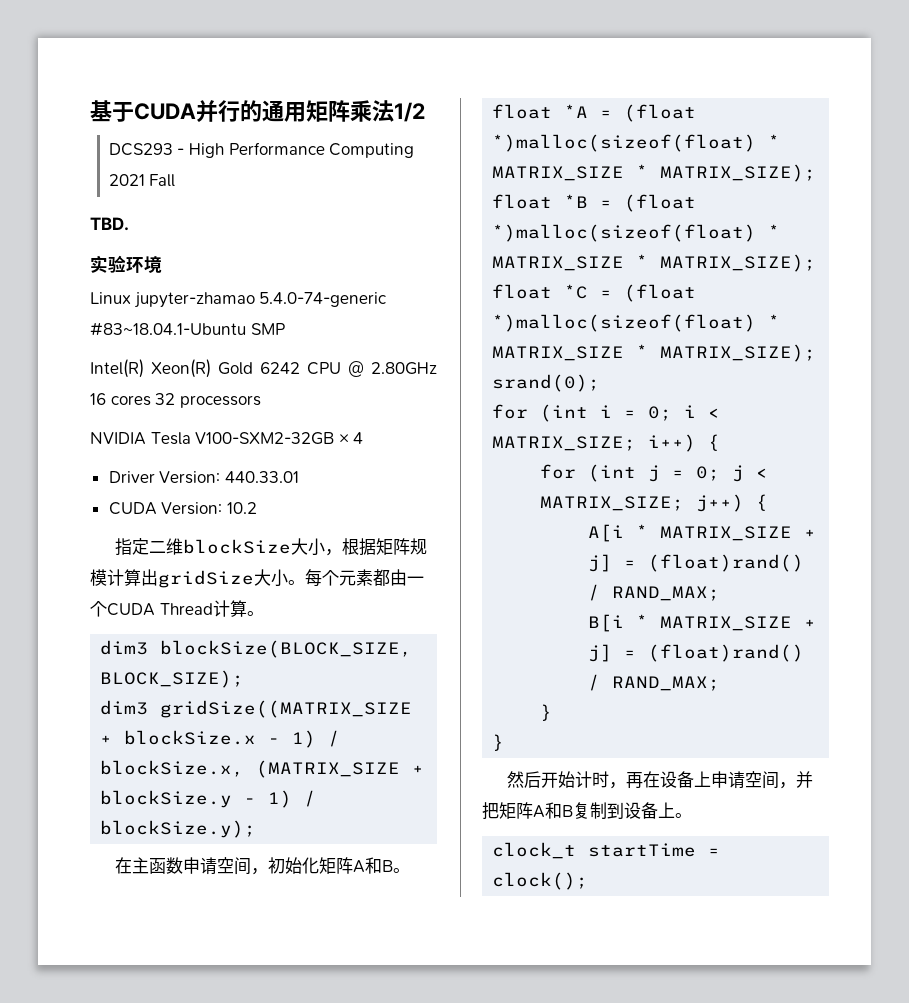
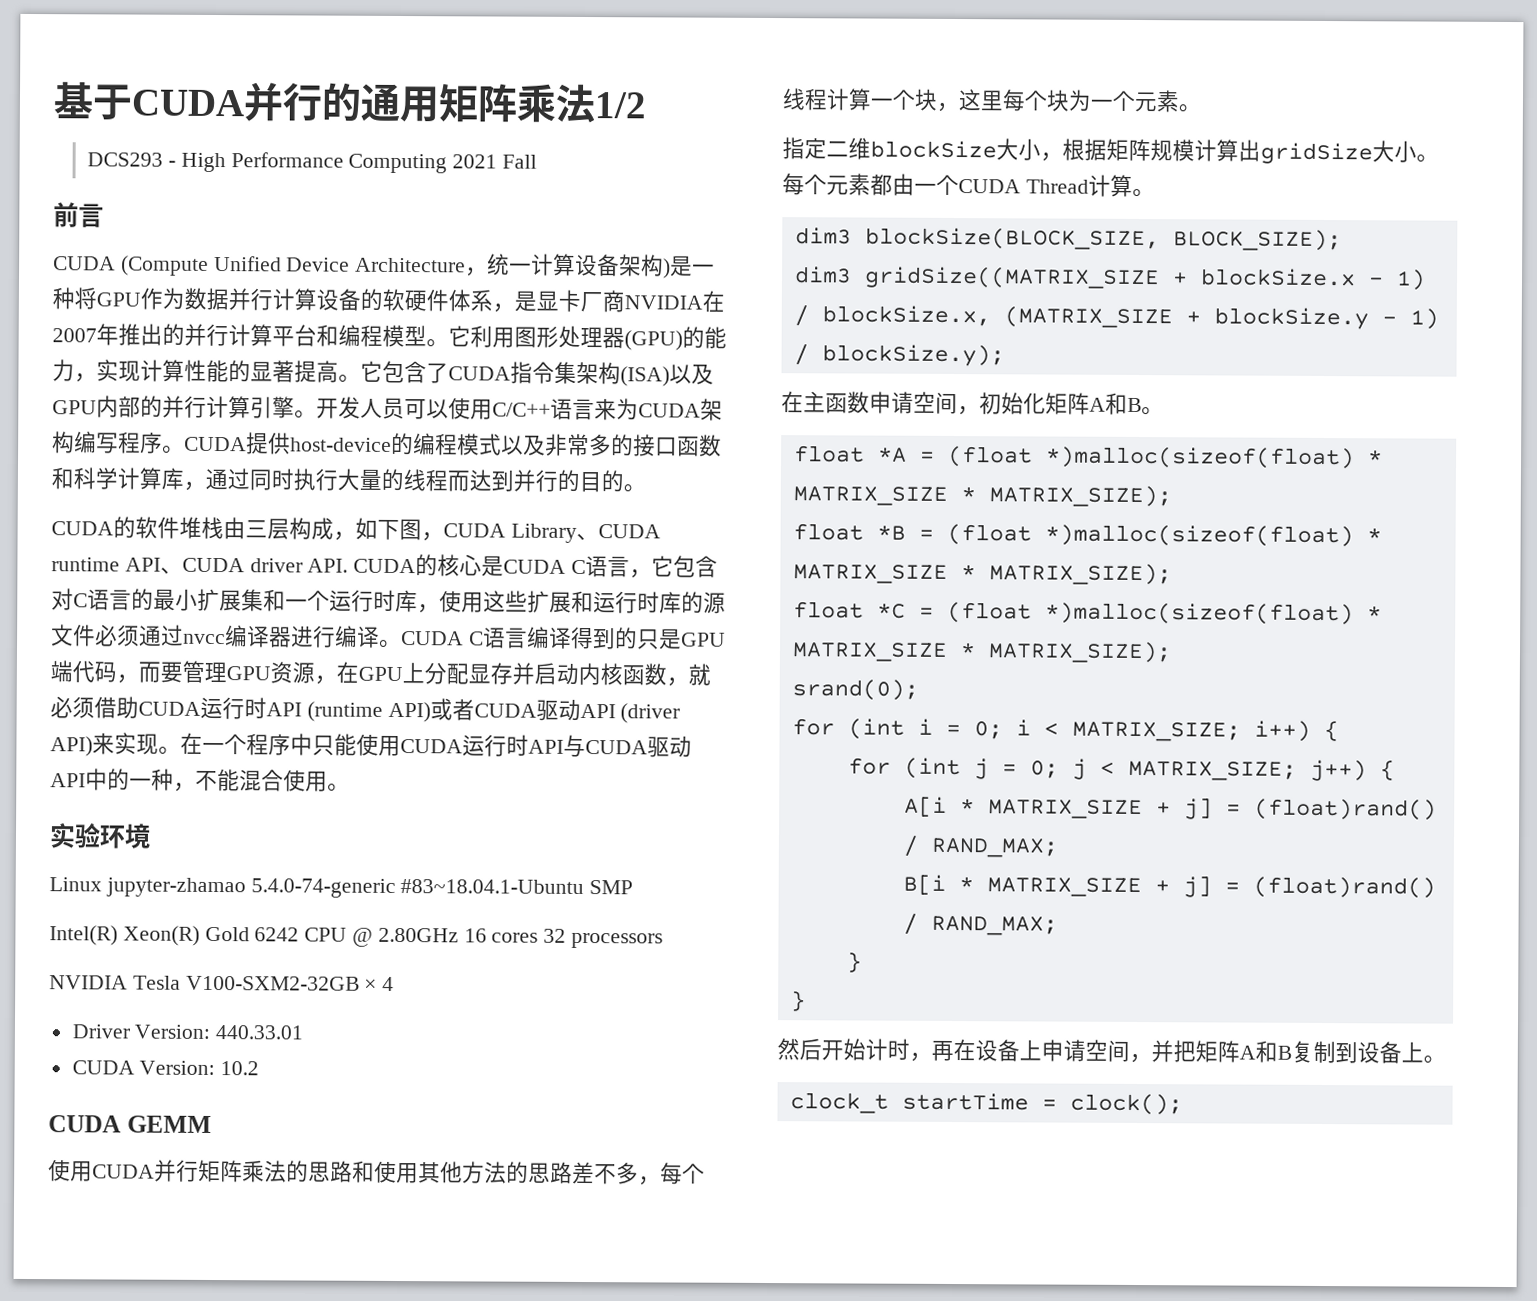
- TBD.
+ 前言
+ CUDA (Compute Unified Device Architecture，统一计算设备架构)是一种将GPU作为数据并行计算设备的软硬件体系，是显卡厂商NVIDIA在2007年推出的并行计算平台和编程模型。它利用图形处理器(GPU)的能力，实现计算性能的显著提高。它包含了CUDA指令集架构(ISA)以及GPU内部的并行计算引擎。开发人员可以使用C/C++语言来为CUDA架构编写程序。CUDA提供host-device的编程模式以及非常多的接口函数和科学计算库，通过同时执行大量的线程而达到并行的目的。
+ CUDA的软件堆栈由三层构成，如下图，CUDA Library、CUDA runtime API、CUDA driver API. CUDA的核心是CUDA C语言，它包含对C语言的最小扩展集和一个运行时库，使用这些扩展和运行时库的源文件必须通过nvcc编译器进行编译。CUDA C语言编译得到的只是GPU端代码，而要管理GPU资源，在GPU上分配显存并启动内核函数，就必须借助CUDA运行时API (runtime API)或者CUDA驱动API (driver API)来实现。在一个程序中只能使用CUDA运行时API与CUDA驱动API中的一种，不能混合使用。
+ CUDA GEMM
+ 使用CUDA并行矩阵乘法的思路和使用其他方法的思路差不多，每个线程计算一个块，这里每个块为一个元素。

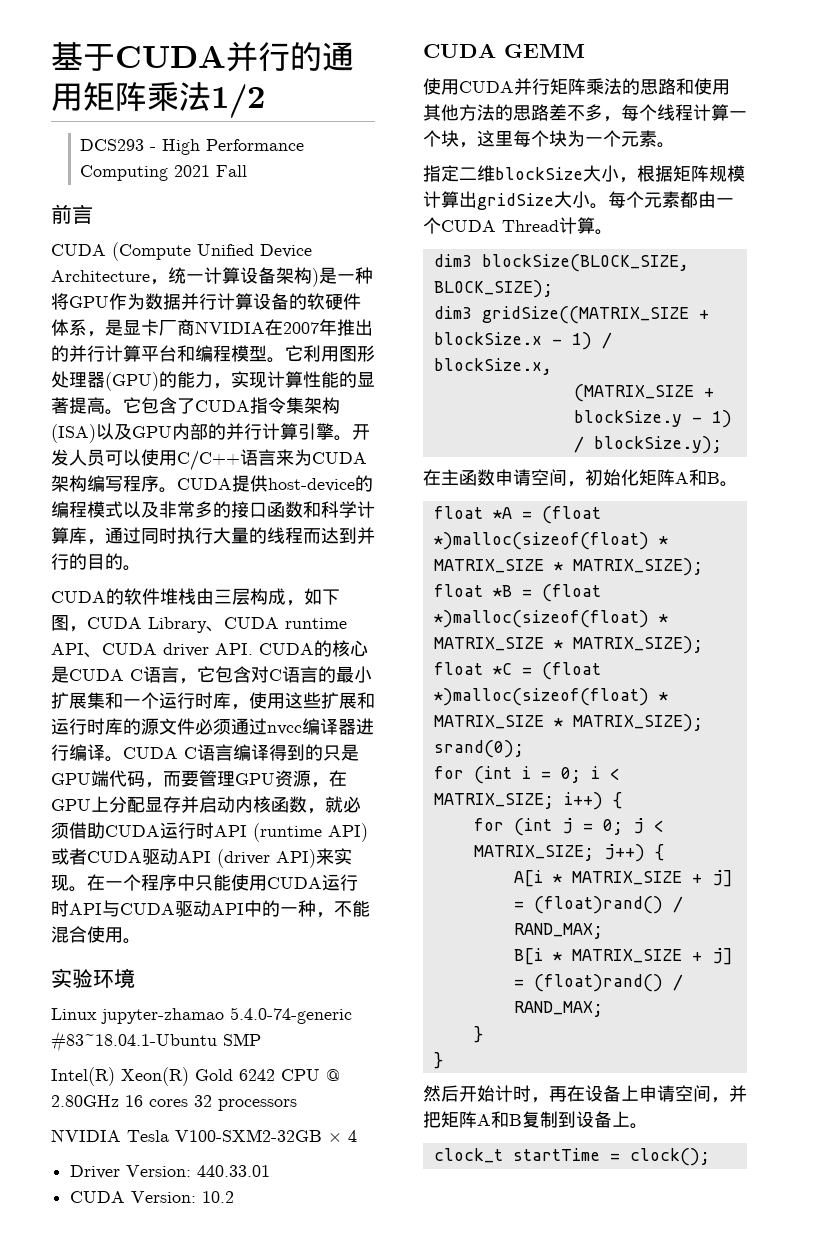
- dim3 gridSize((MATRIX_SIZE + blockSize.x - 1) / blockSize.x, (MATRIX_SIZE + blockSize.y - 1) / blockSize.y);
+ dim3 gridSize((MATRIX_SIZE + blockSize.x - 1) / blockSize.x,
+ (MATRIX_SIZE + blockSize.y - 1) / blockSize.y);

